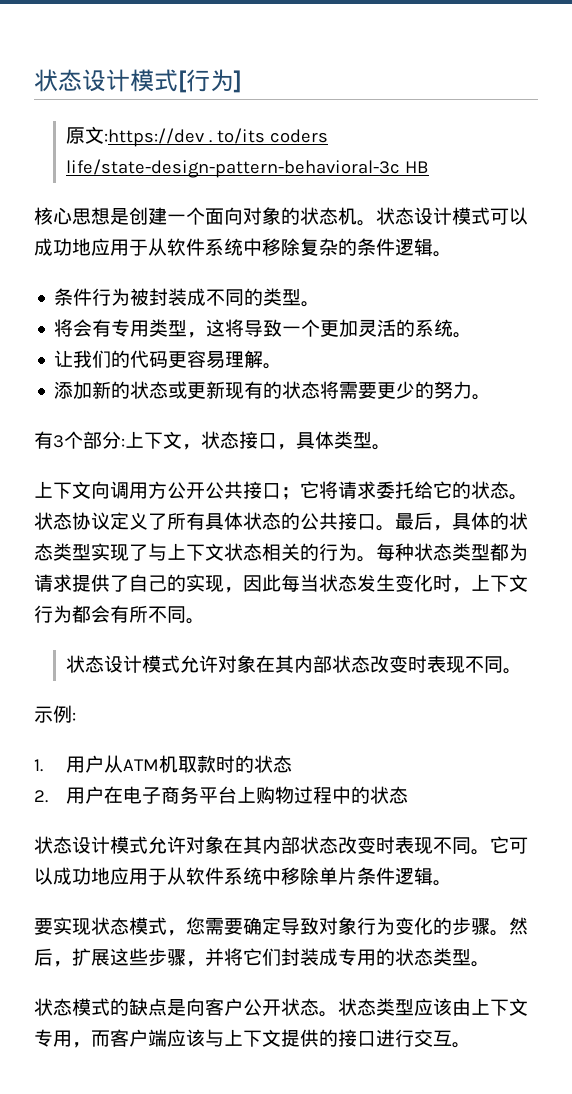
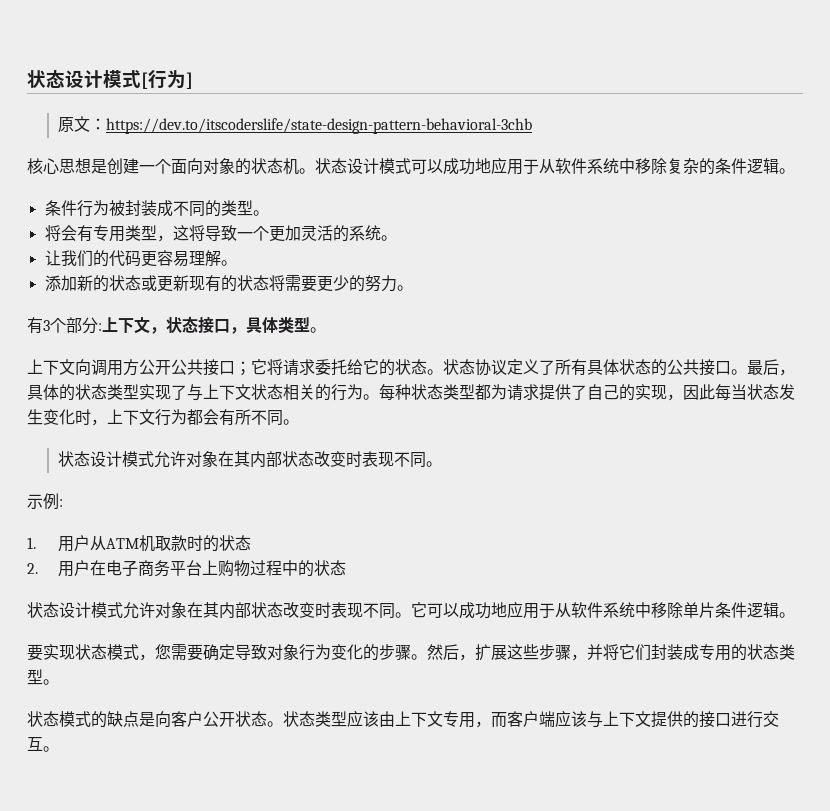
- 原文:https://dev . to/its coders life/state-design-pattern-behavioral-3c HB
+ 原文：https://dev.to/itscoderslife/state-design-pattern-behavioral-3chb

